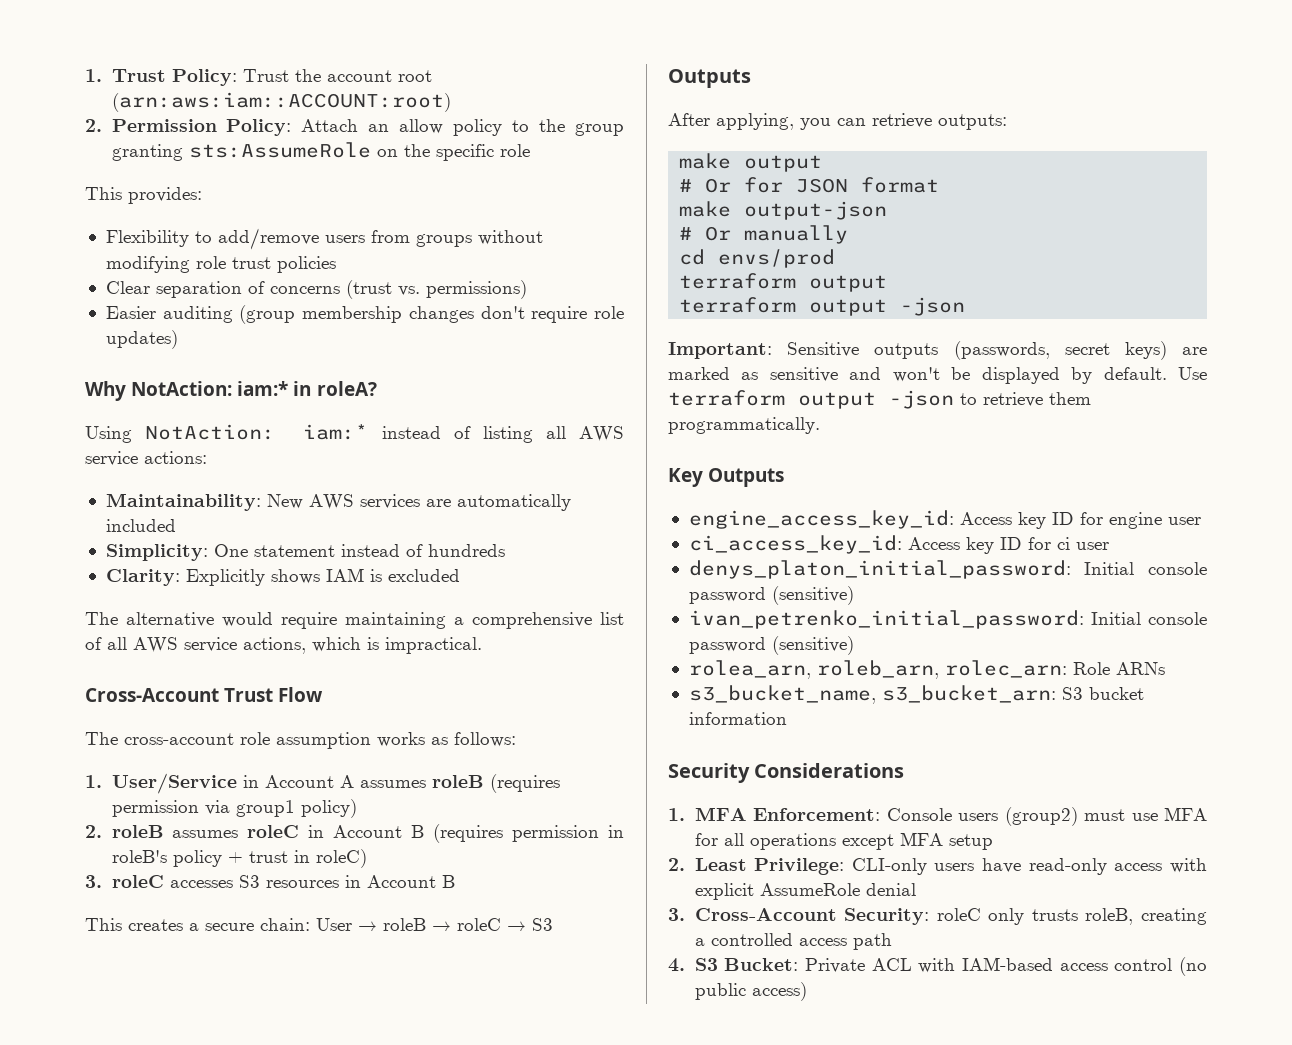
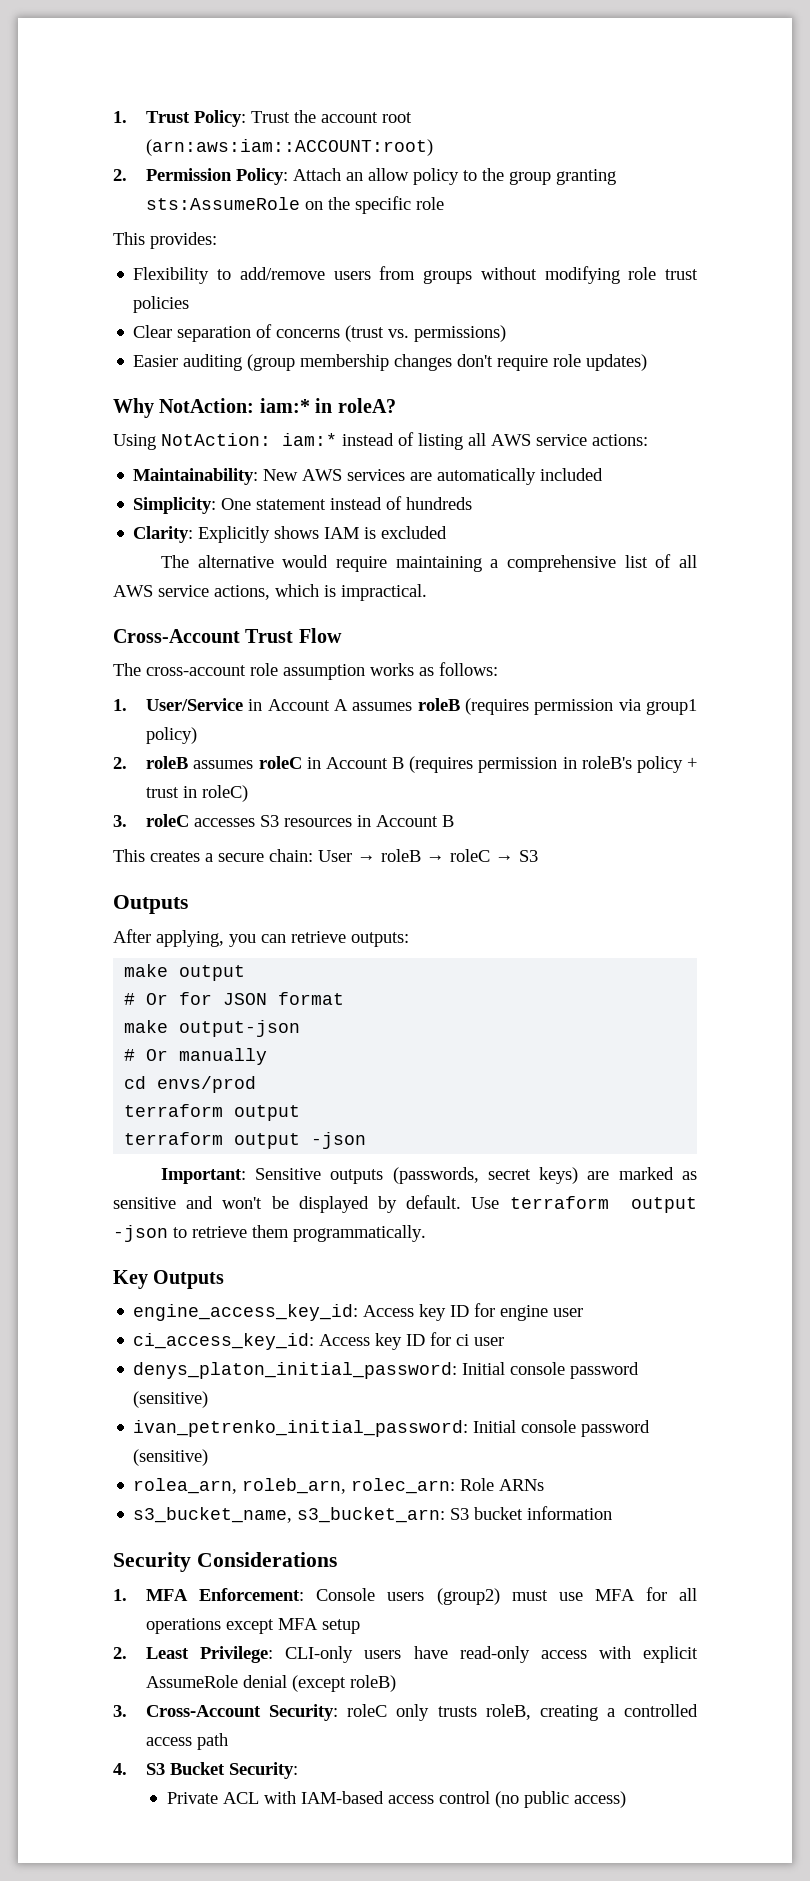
- 2. Least Privilege: CLI-only users have read-only access with explicit AssumeRole denial
+ 2. Least Privilege: CLI-only users have read-only access with explicit AssumeRole denial (except roleB)
- 4. S3 Bucket: Private ACL with IAM-based access control (no public access)
+ 4. S3 Bucket Security:
+ Private ACL with IAM-based access control (no public access)

